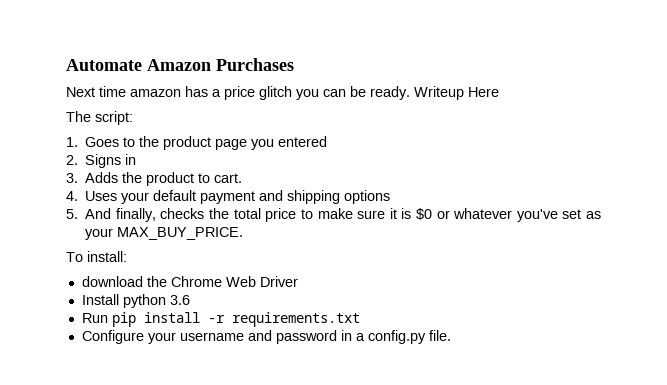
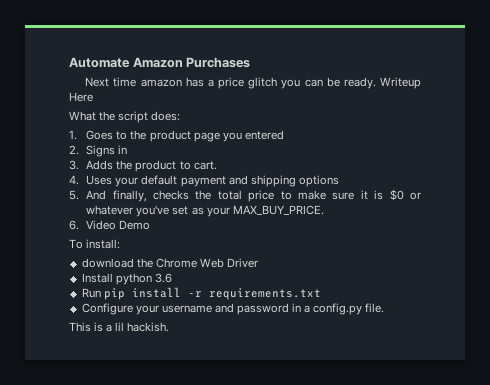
- The script:
+ What the script does:
+ 6. Video Demo
+ This is a lil hackish.

